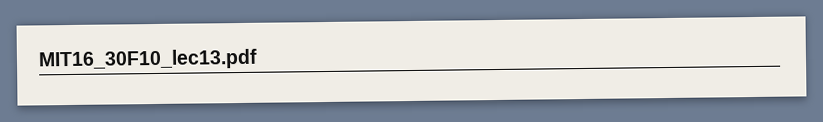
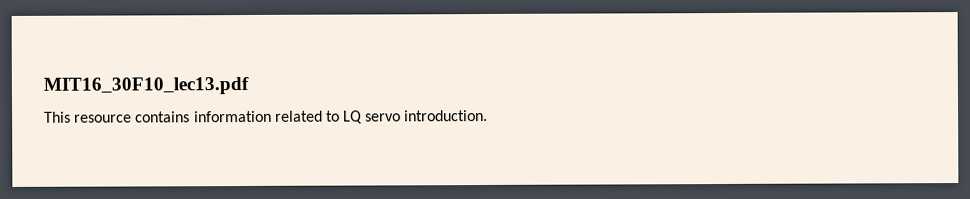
+ This resource contains information related to LQ servo introduction.

